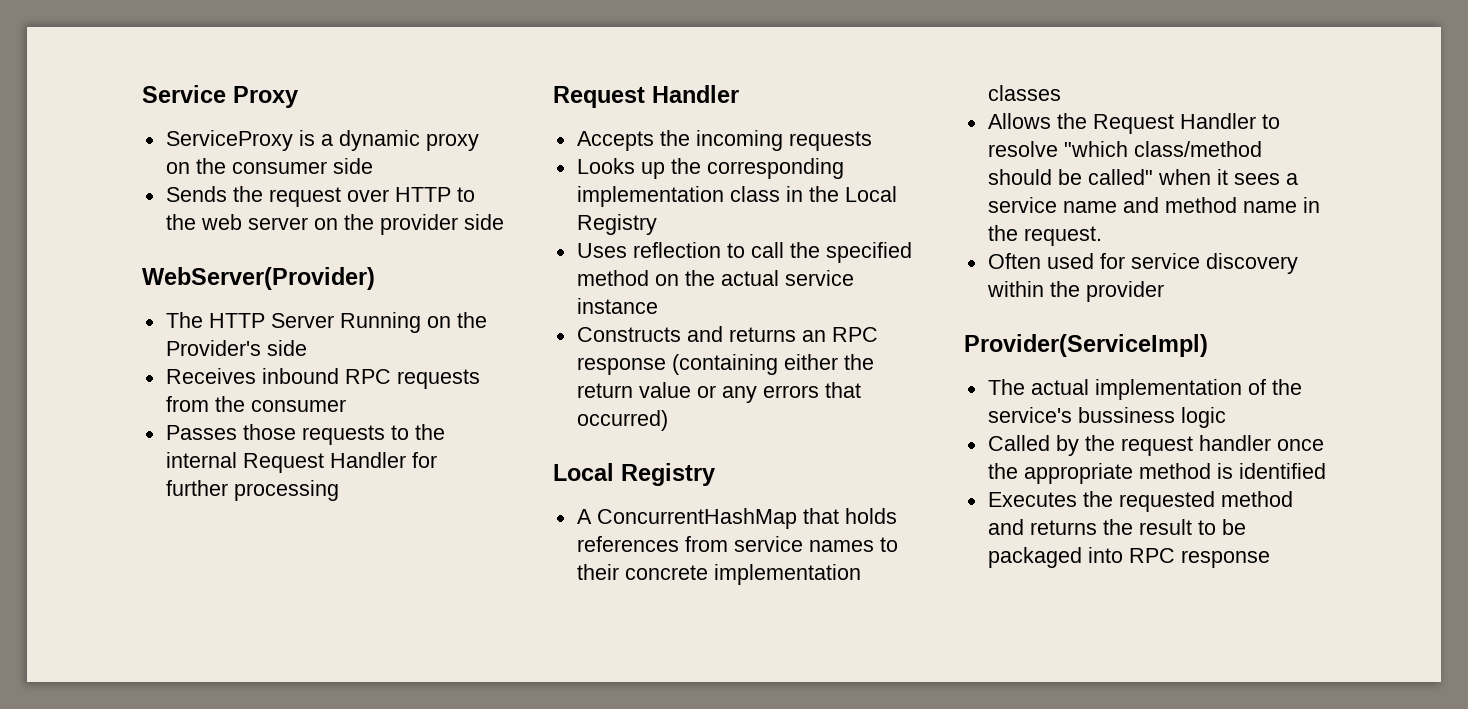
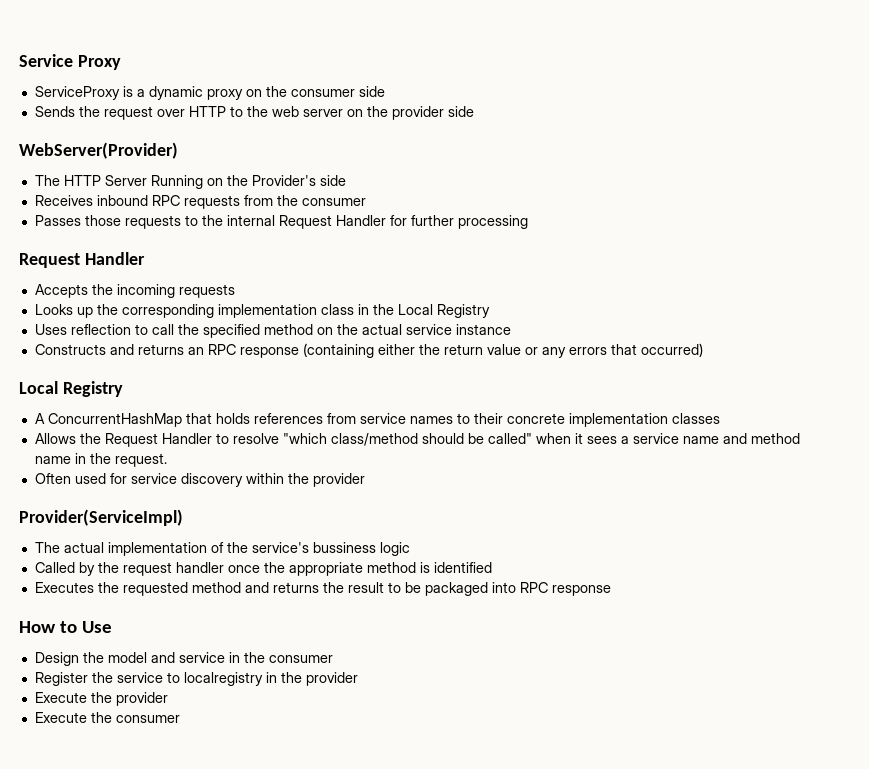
+ How to Use
+ Design the model and service in the consumer
+ Register the service to localregistry in the provider
+ Execute the provider
+ Execute the consumer

